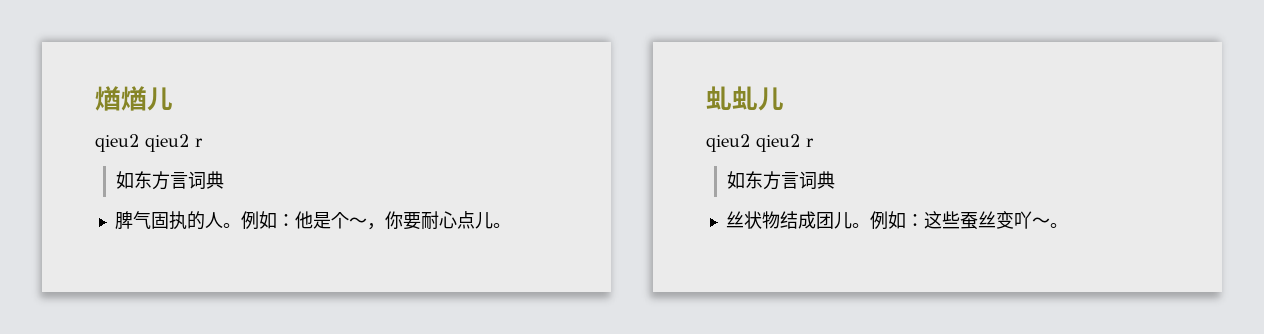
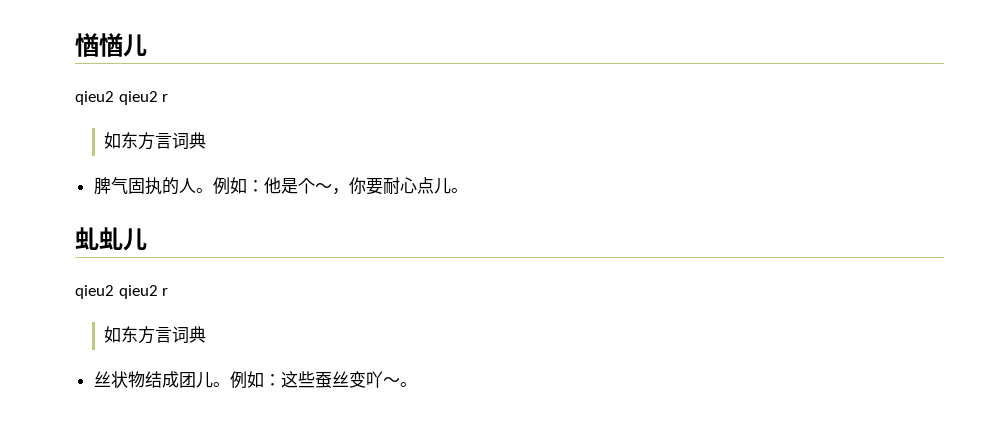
- 煪煪儿
+ 㥢㥢儿

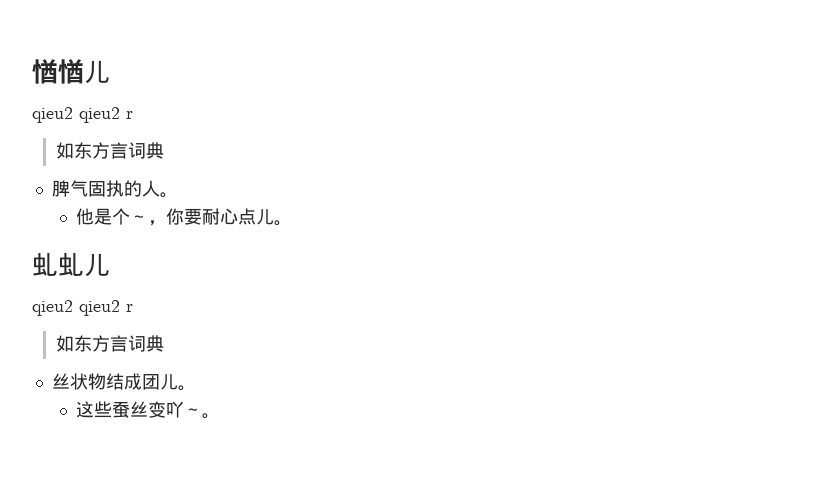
- 脾气固执的人。例如：他是个～，你要耐心点儿。
+ 脾气固执的人。
+ 他是个～，你要耐心点儿。
- 丝状物结成团儿。例如：这些蚕丝变吖～。
+ 丝状物结成团儿。
+ 这些蚕丝变吖～。

